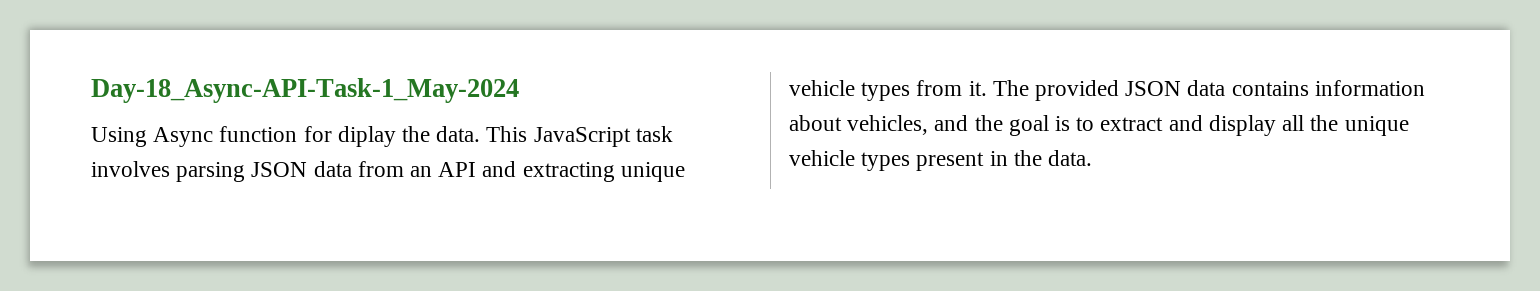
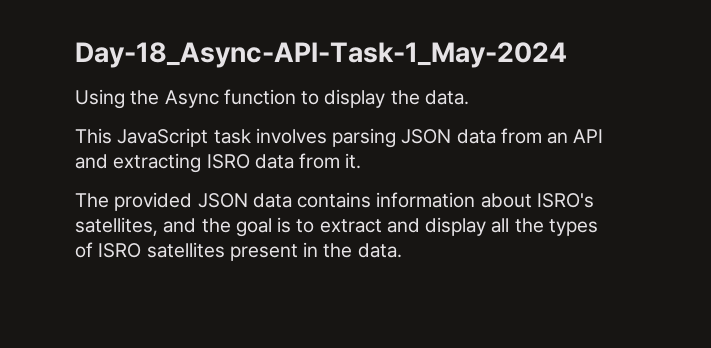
- Using Async function for diplay the data. This JavaScript task involves parsing JSON data from an API and extracting unique vehicle types from it. The provided JSON data contains information about vehicles, and the goal is to extract and display all the unique vehicle types present in the data.
+ Using the Async function to display the data.
+ This JavaScript task involves parsing JSON data from an API and extracting ISRO data from it.
+ The provided JSON data contains information about ISRO's satellites, and the goal is to extract and display all the types of ISRO satellites present in the data.

